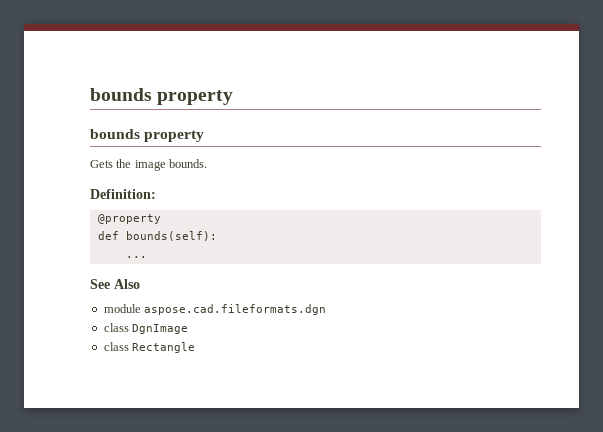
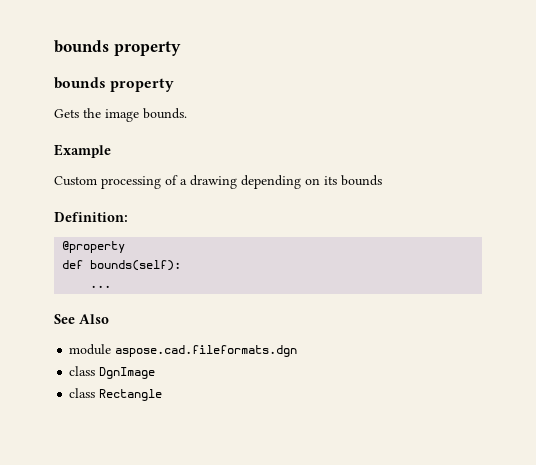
+ Example
+ Custom processing of a drawing depending on its bounds

